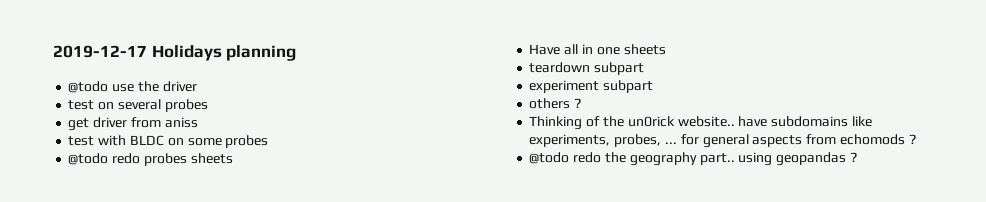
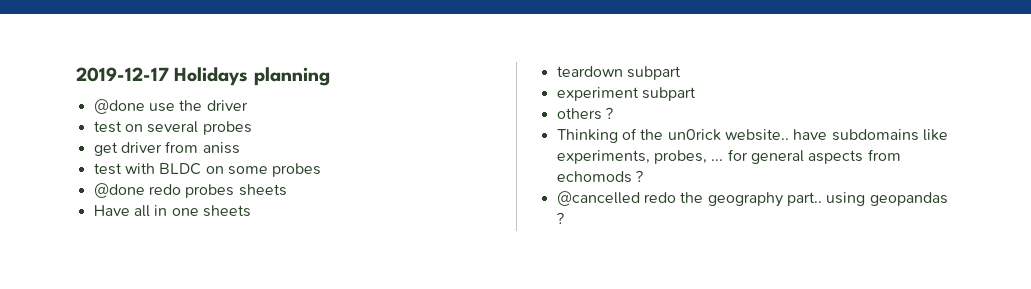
- @todo use the driver
+ @done use the driver
- @todo redo probes sheets
+ @done redo probes sheets
- @todo redo the geography part.. using geopandas ?
+ @cancelled redo the geography part.. using geopandas ?

